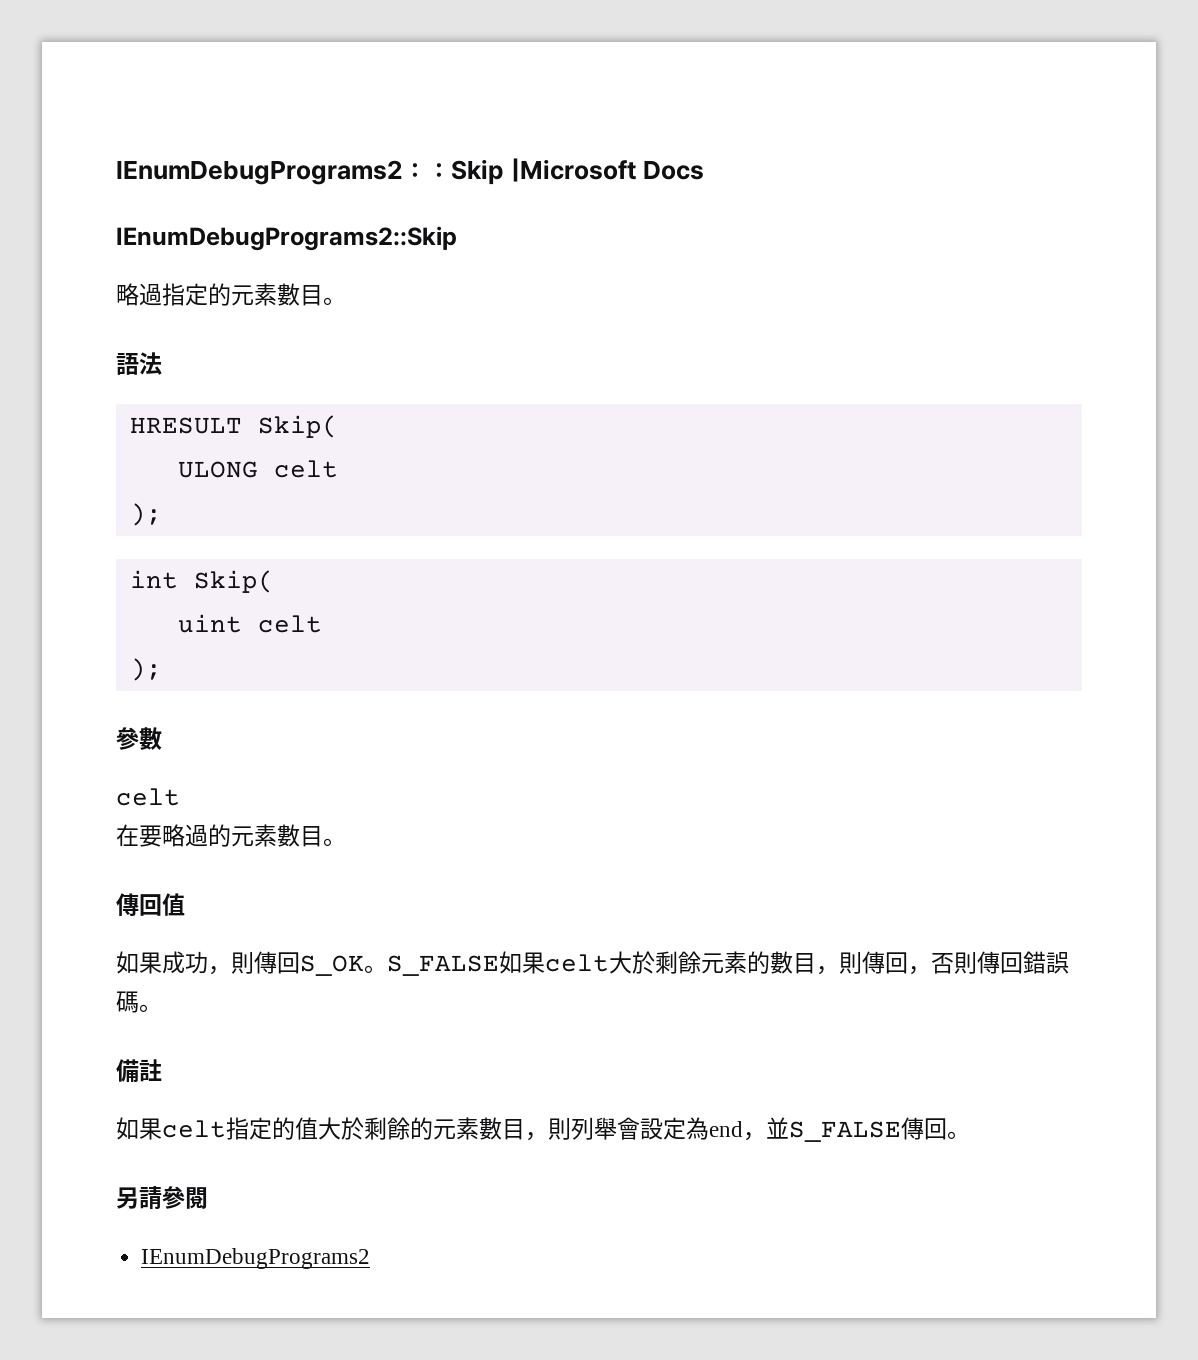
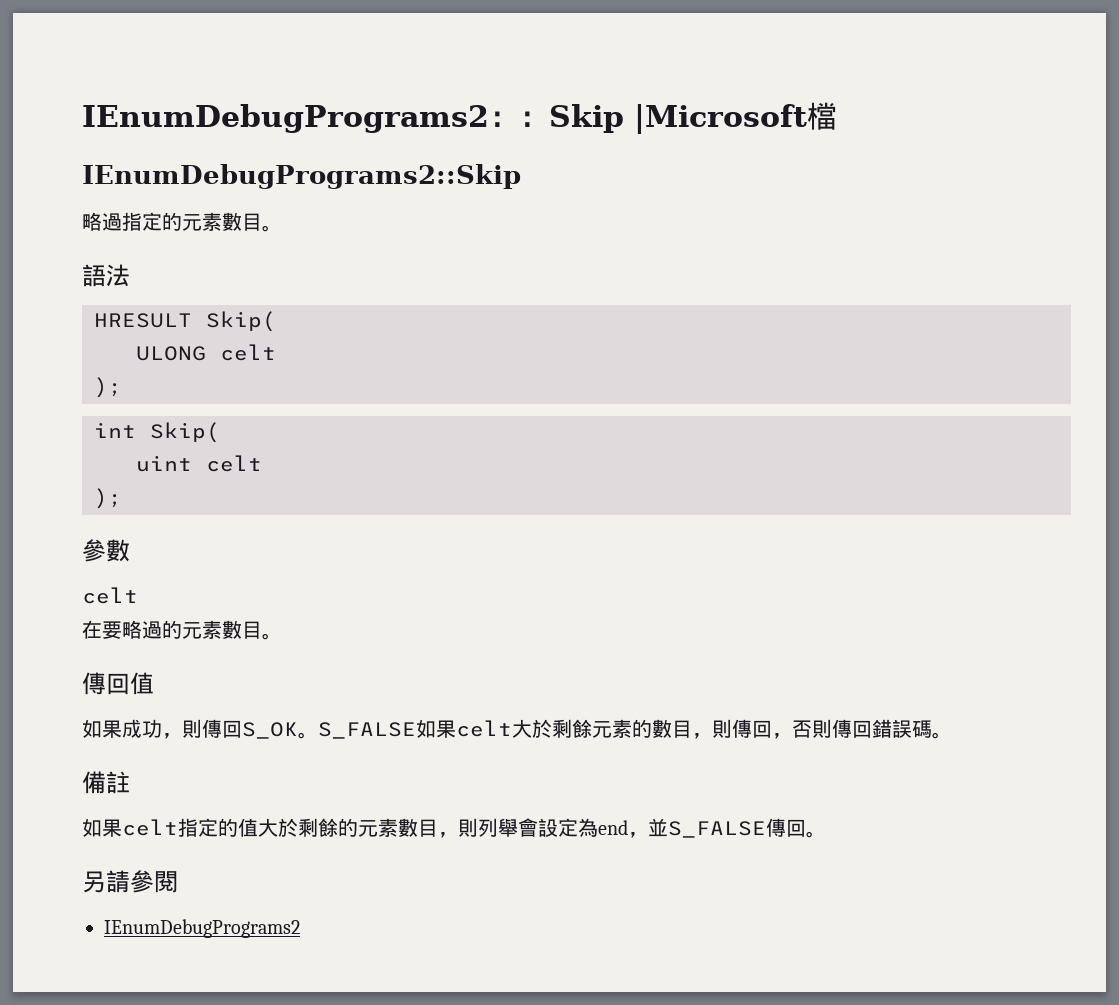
- IEnumDebugPrograms2：：Skip |Microsoft Docs
+ IEnumDebugPrograms2：：Skip |Microsoft檔

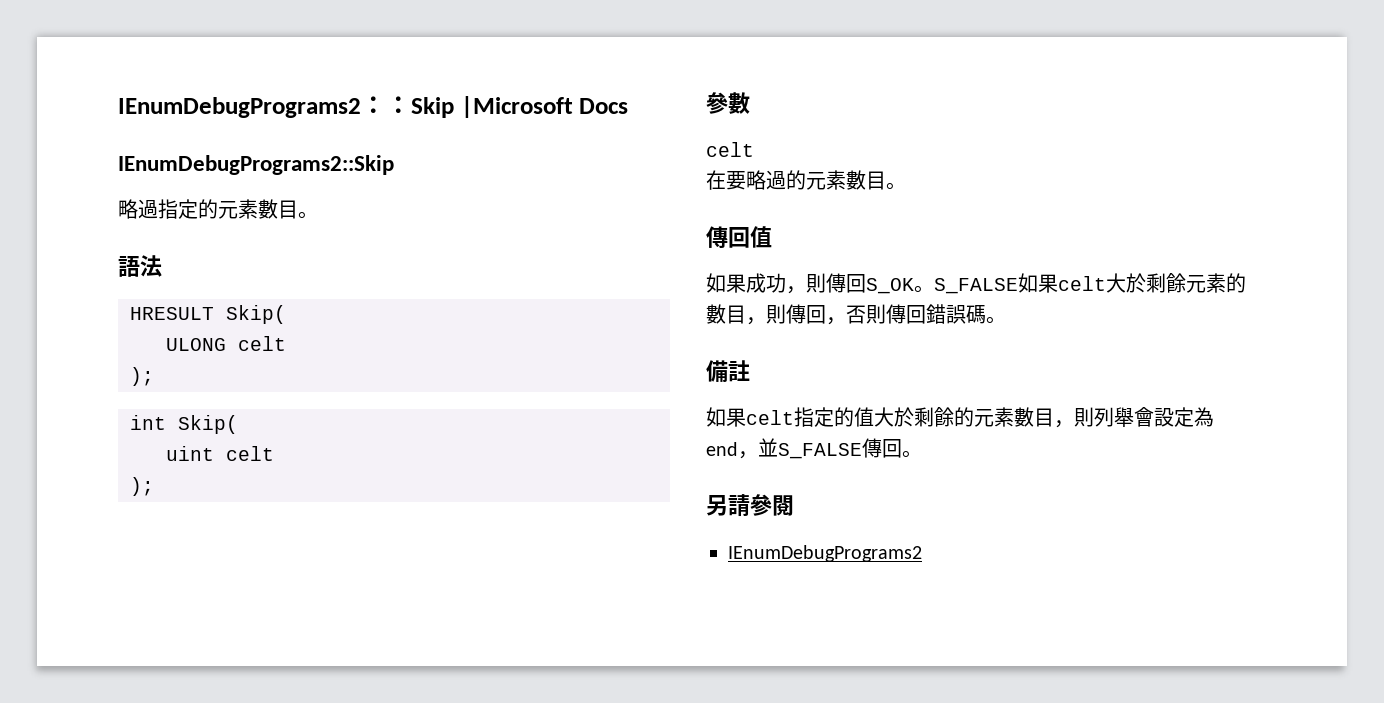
- IEnumDebugPrograms2：：Skip |Microsoft檔
+ IEnumDebugPrograms2：：Skip |Microsoft Docs

